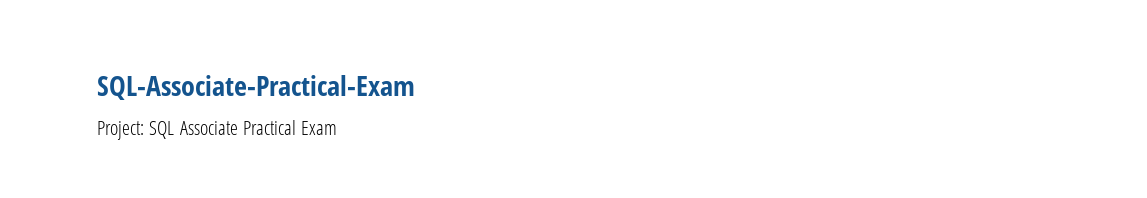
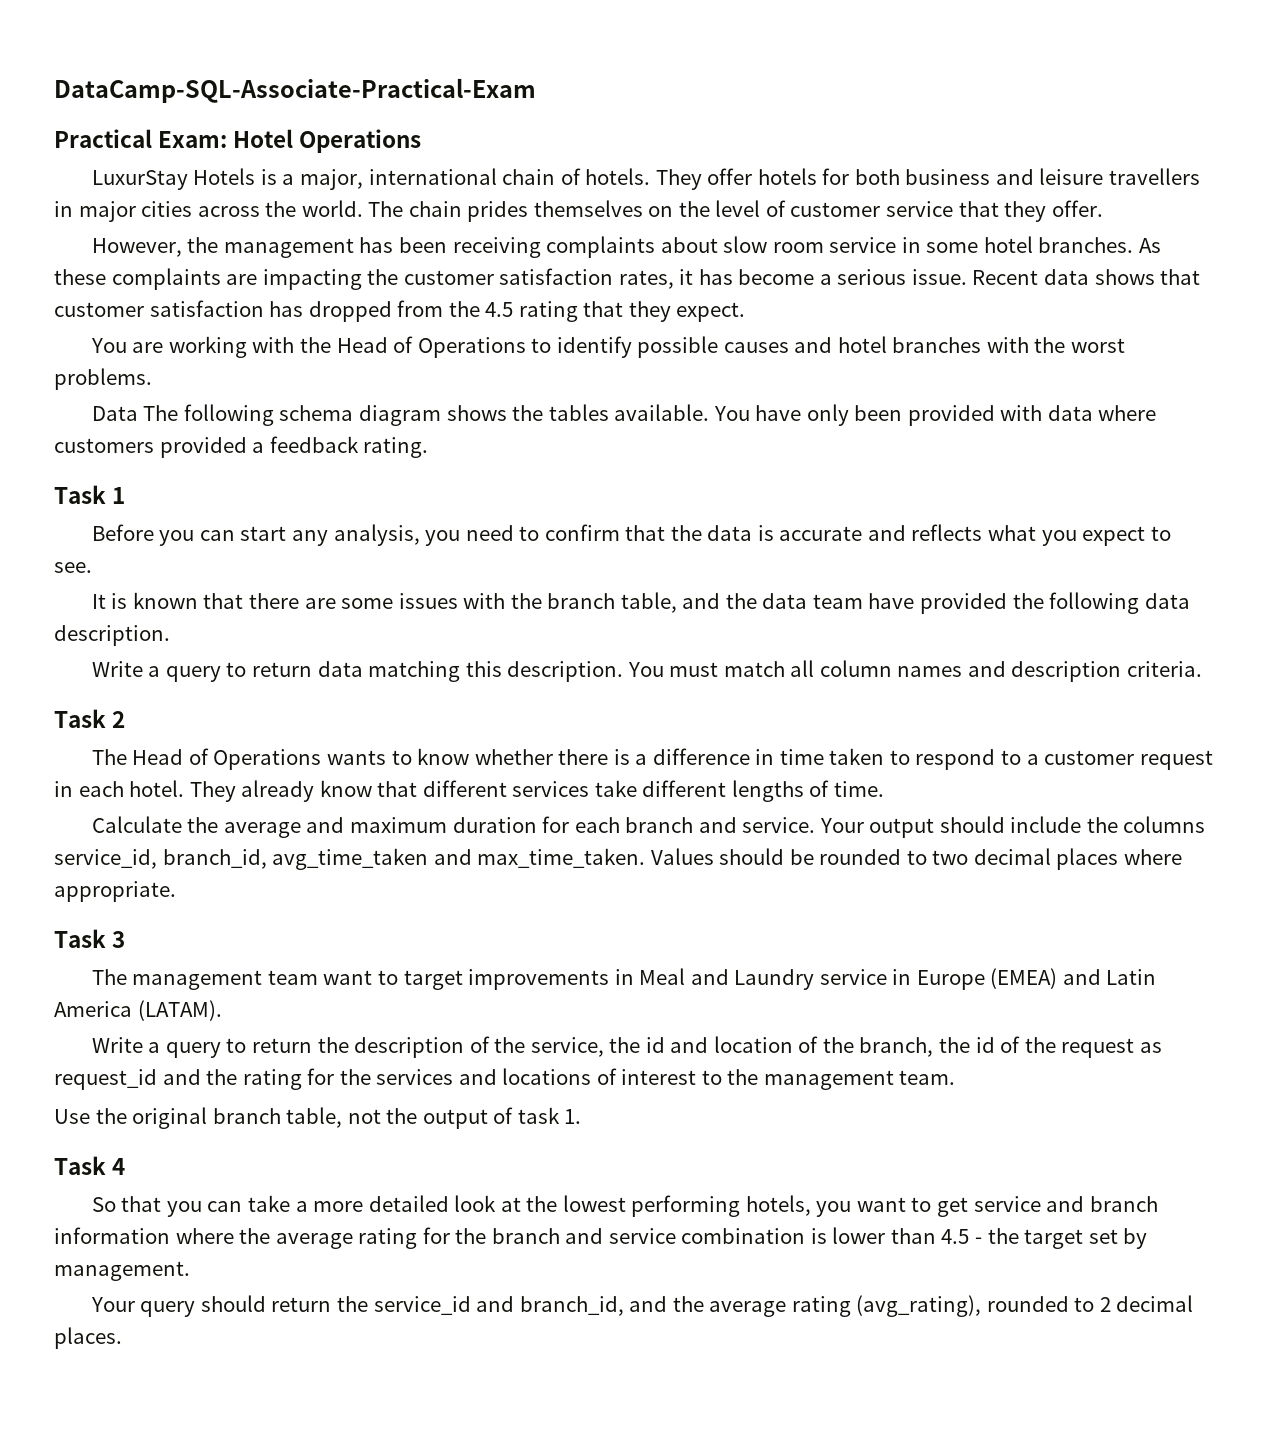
- SQL-Associate-Practical-Exam
- Project: SQL Associate Practical Exam
+ DataCamp-SQL-Associate-Practical-Exam
+ Practical Exam: Hotel Operations
+ LuxurStay Hotels is a major, international chain of hotels. They offer hotels for both business and leisure travellers in major cities across the world. The chain prides themselves on the level of customer service that they offer.
+ However, the management has been receiving complaints about slow room service in some hotel branches. As these complaints are impacting the customer satisfaction rates, it has become a serious issue. Recent data shows that customer satisfaction has dropped from the 4.5 rating that they expect.
+ You are working with the Head of Operations to identify possible causes and hotel branches with the worst problems.
+ Data The following schema diagram shows the tables available. You have only been provided with data where customers provided a feedback rating.
+ Task 1
+ Before you can start any analysis, you need to confirm that the data is accurate and reflects what you expect to see.
+ It is known that there are some issues with the branch table, and the data team have provided the following data description.
+ Write a query to return data matching this description. You must match all column names and description criteria.
+ Task 2
+ The Head of Operations wants to know whether there is a difference in time taken to respond to a customer request in each hotel. They already know that different services take different lengths of time.
+ Calculate the average and maximum duration for each branch and service. Your output should include the columns service_id, branch_id, avg_time_taken and max_time_taken. Values should be rounded to two decimal places where appropriate.
+ Task 3
+ The management team want to target improvements in Meal and Laundry service in Europe (EMEA) and Latin America (LATAM).
+ Write a query to return the description of the service, the id and location of the branch, the id of the request as request_id and the rating for the services and locations of interest to the management team.
+ Use the original branch table, not the output of task 1.
+ Task 4
+ So that you can take a more detailed look at the lowest performing hotels, you want to get service and branch information where the average rating for the branch and service combination is lower than 4.5 - the target set by management.
+ Your query should return the service_id and branch_id, and the average rating (avg_rating), rounded to 2 decimal places.

